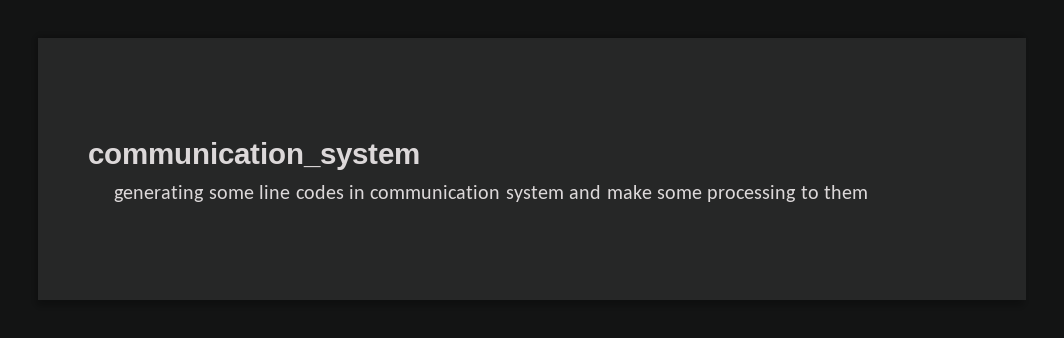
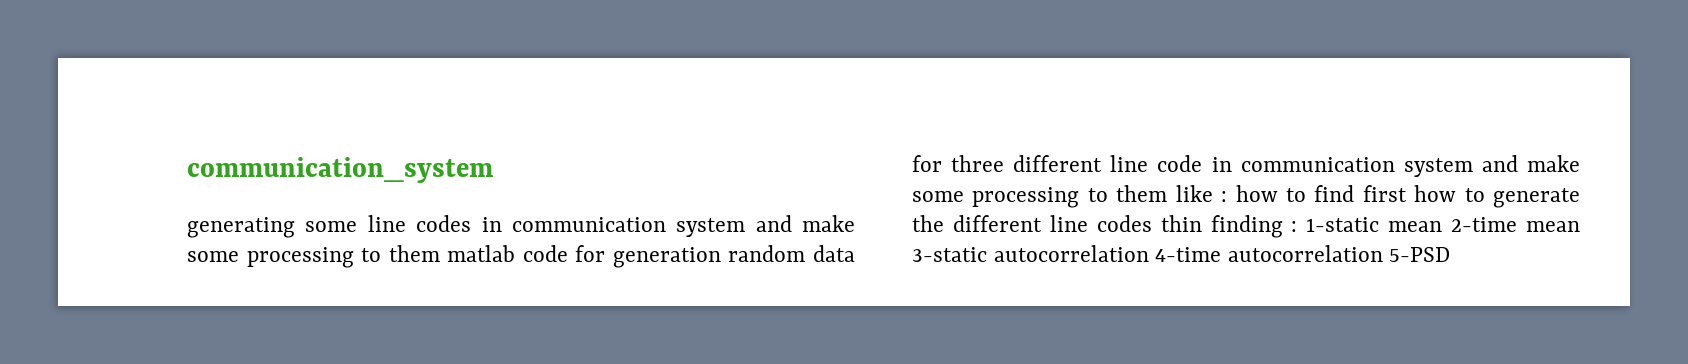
- generating some line codes in communication system and make some processing to them
+ generating some line codes in communication system and make some processing to them matlab code for generation random data for three different line code in communication system and make some processing to them like : how to find first how to generate the different line codes thin finding : 1-static mean 2-time mean 3-static autocorrelation 4-time autocorrelation 5-PSD

